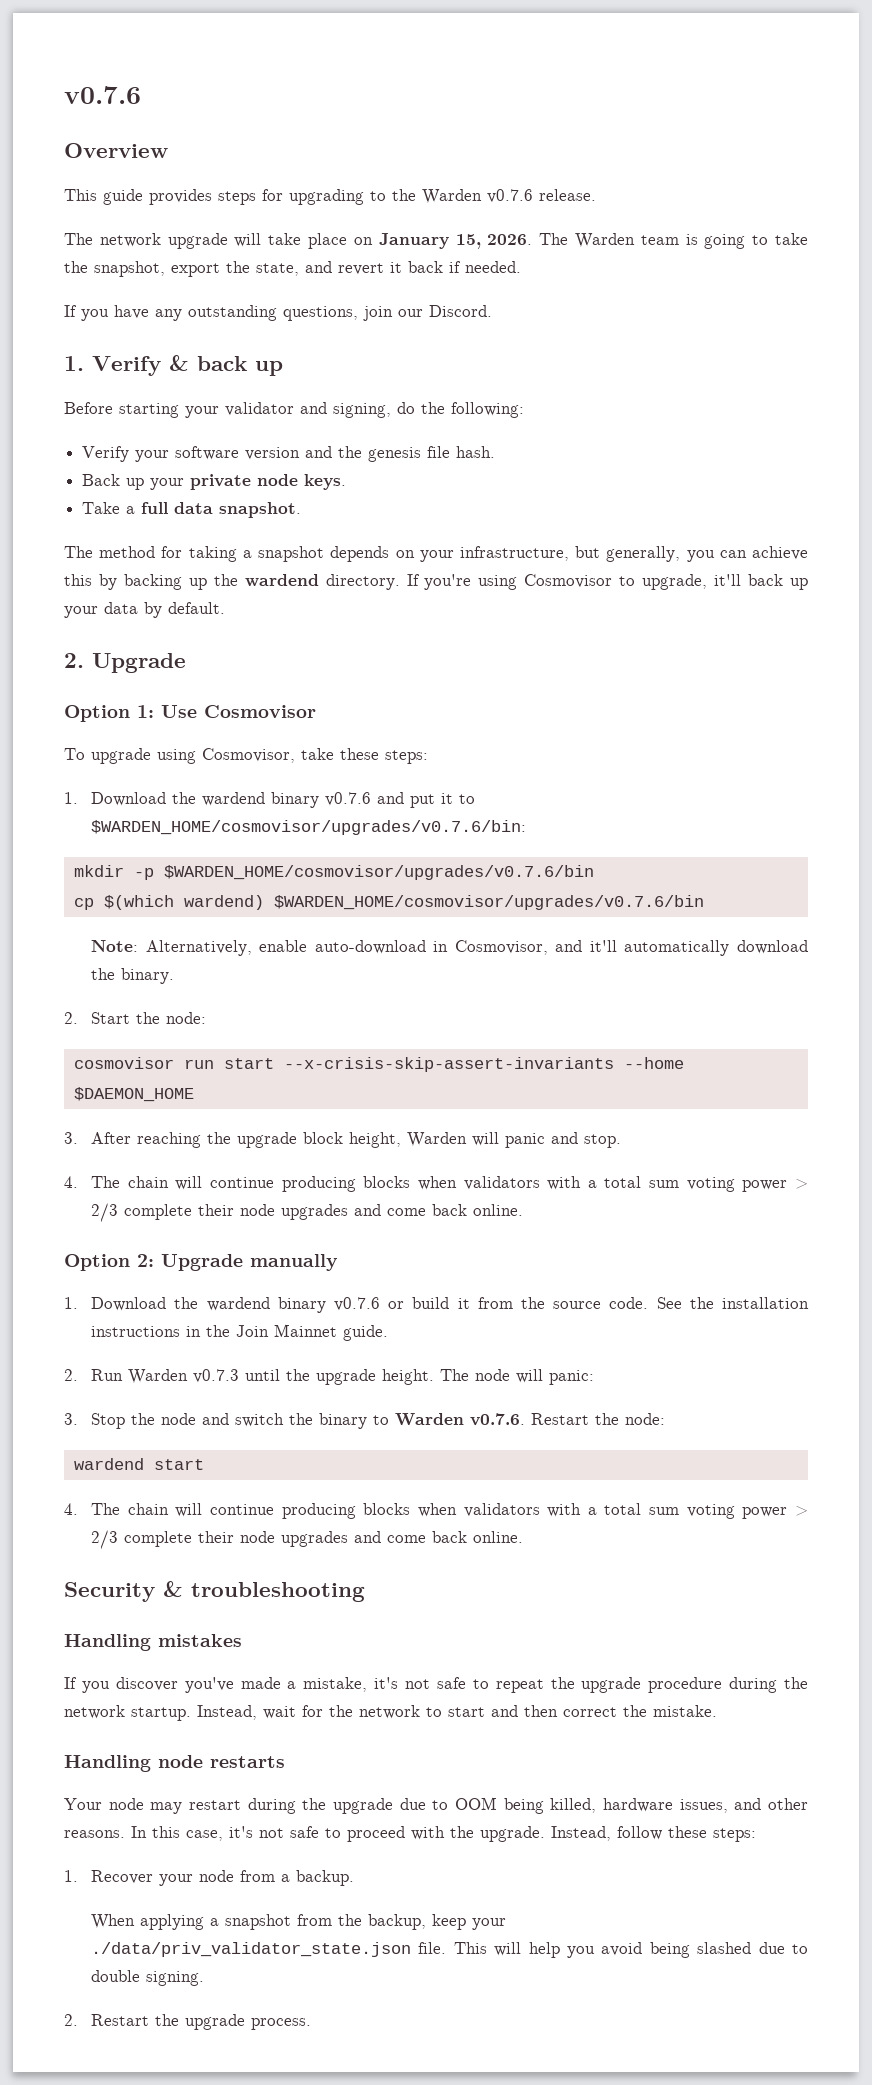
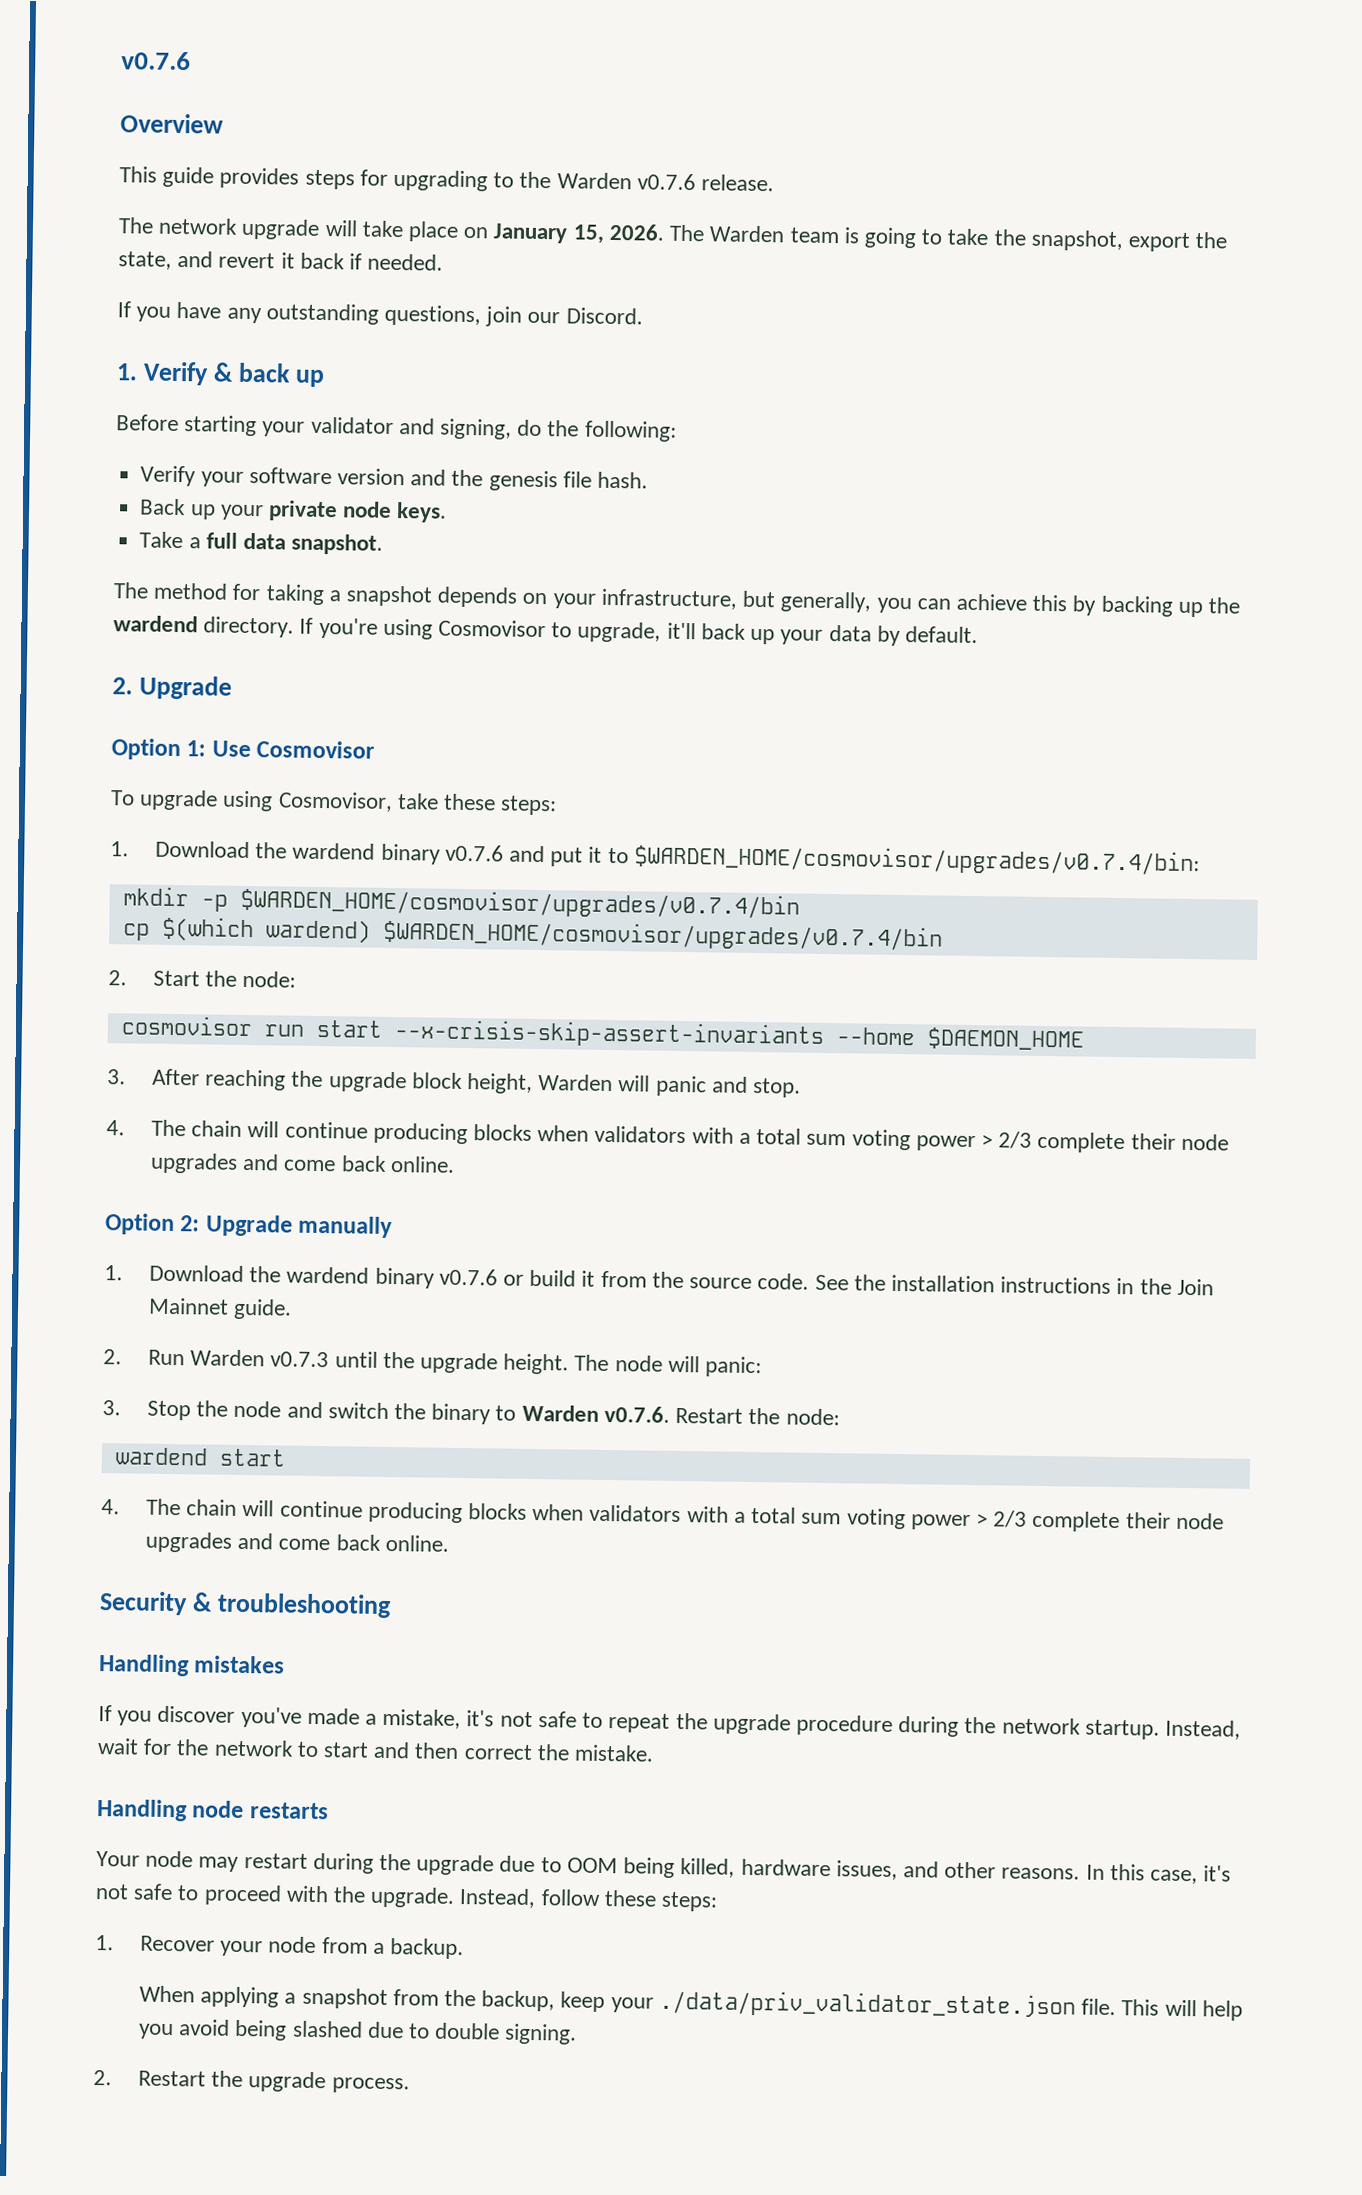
- 1. Download the wardend binary v0.7.6 and put it to $WARDEN_HOME/cosmovisor/upgrades/v0.7.6/bin:
+ 1. Download the wardend binary v0.7.6 and put it to $WARDEN_HOME/cosmovisor/upgrades/v0.7.4/bin:
- mkdir -p $WARDEN_HOME/cosmovisor/upgrades/v0.7.6/bin
+ mkdir -p $WARDEN_HOME/cosmovisor/upgrades/v0.7.4/bin
- cp $(which wardend) $WARDEN_HOME/cosmovisor/upgrades/v0.7.6/bin
- Note: Alternatively, enable auto-download in Cosmovisor, and it'll automatically download the binary.
+ cp $(which wardend) $WARDEN_HOME/cosmovisor/upgrades/v0.7.4/bin

